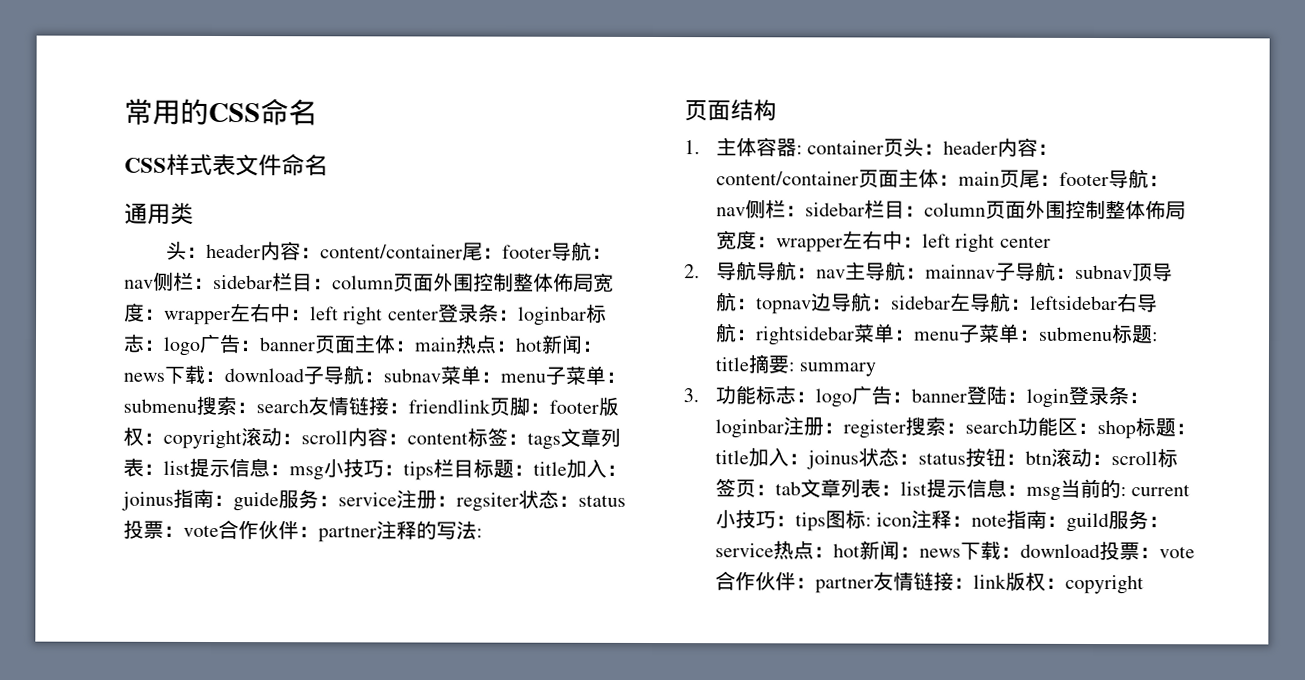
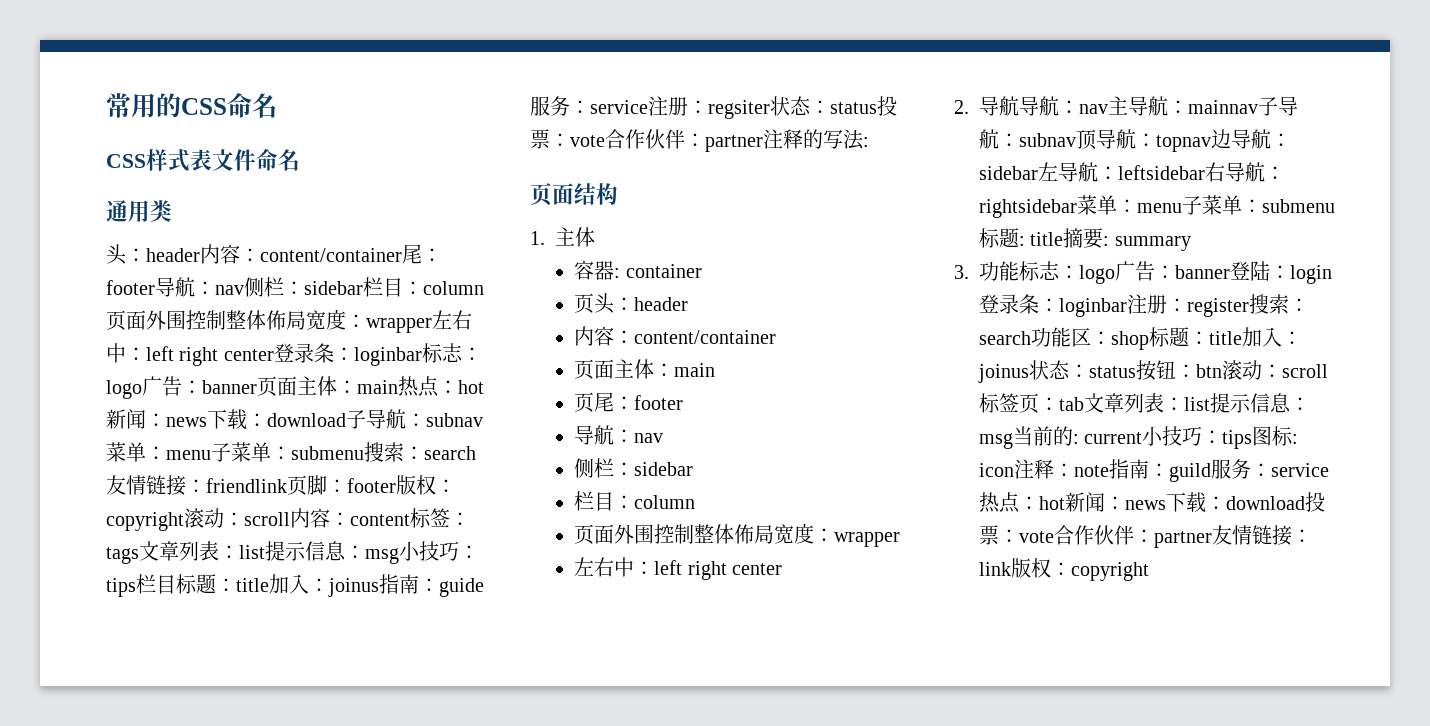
- 1.主体容器: container页头：header内容：content/container页面主体：main页尾：footer导航：nav侧栏：sidebar栏目：column页面外围控制整体佈局宽度：wrapper左右中：left right center
+ 1.主体
+ 容器: container
+ 页头：header
+ 内容：content/container
+ 页面主体：main
+ 页尾：footer
+ 导航：nav
+ 侧栏：sidebar
+ 栏目：column
+ 页面外围控制整体佈局宽度：wrapper
+ 左右中：left right center

